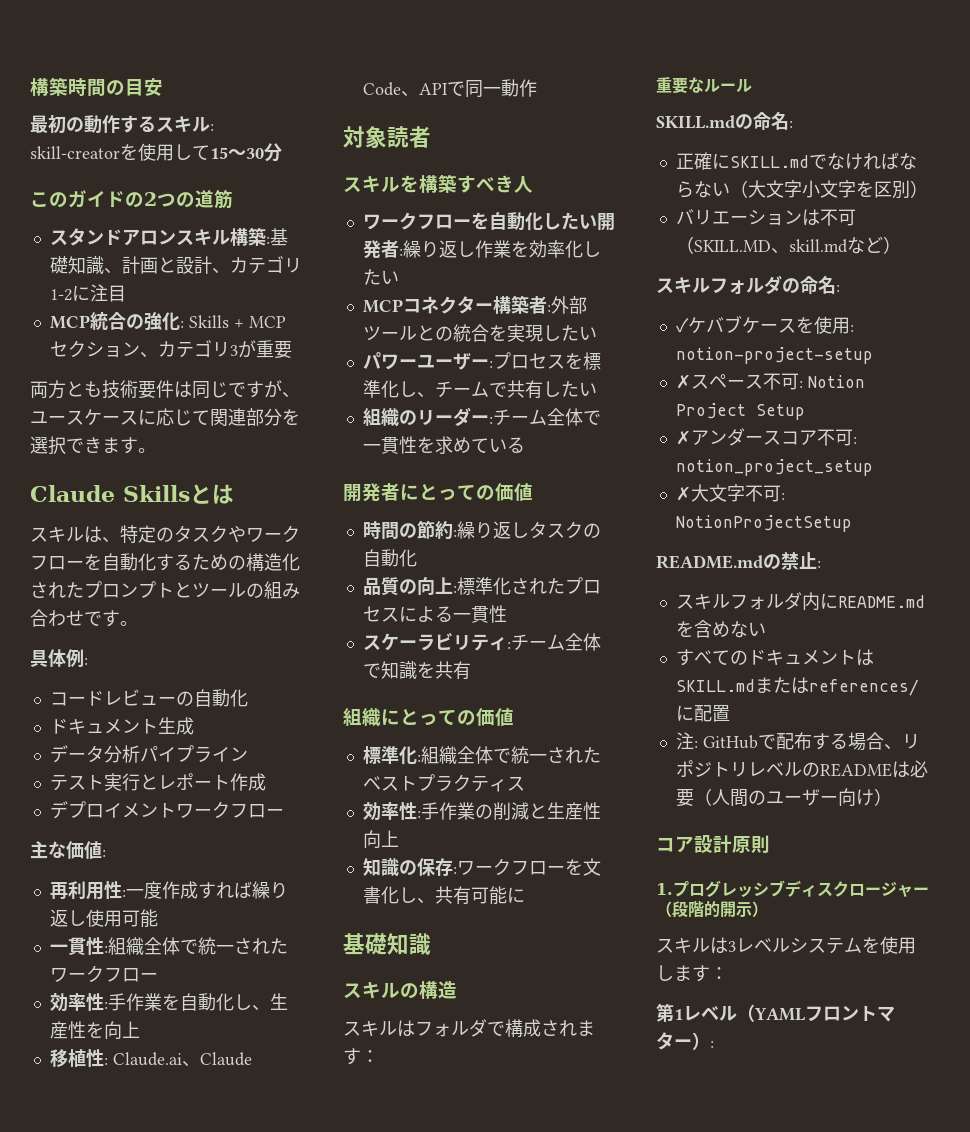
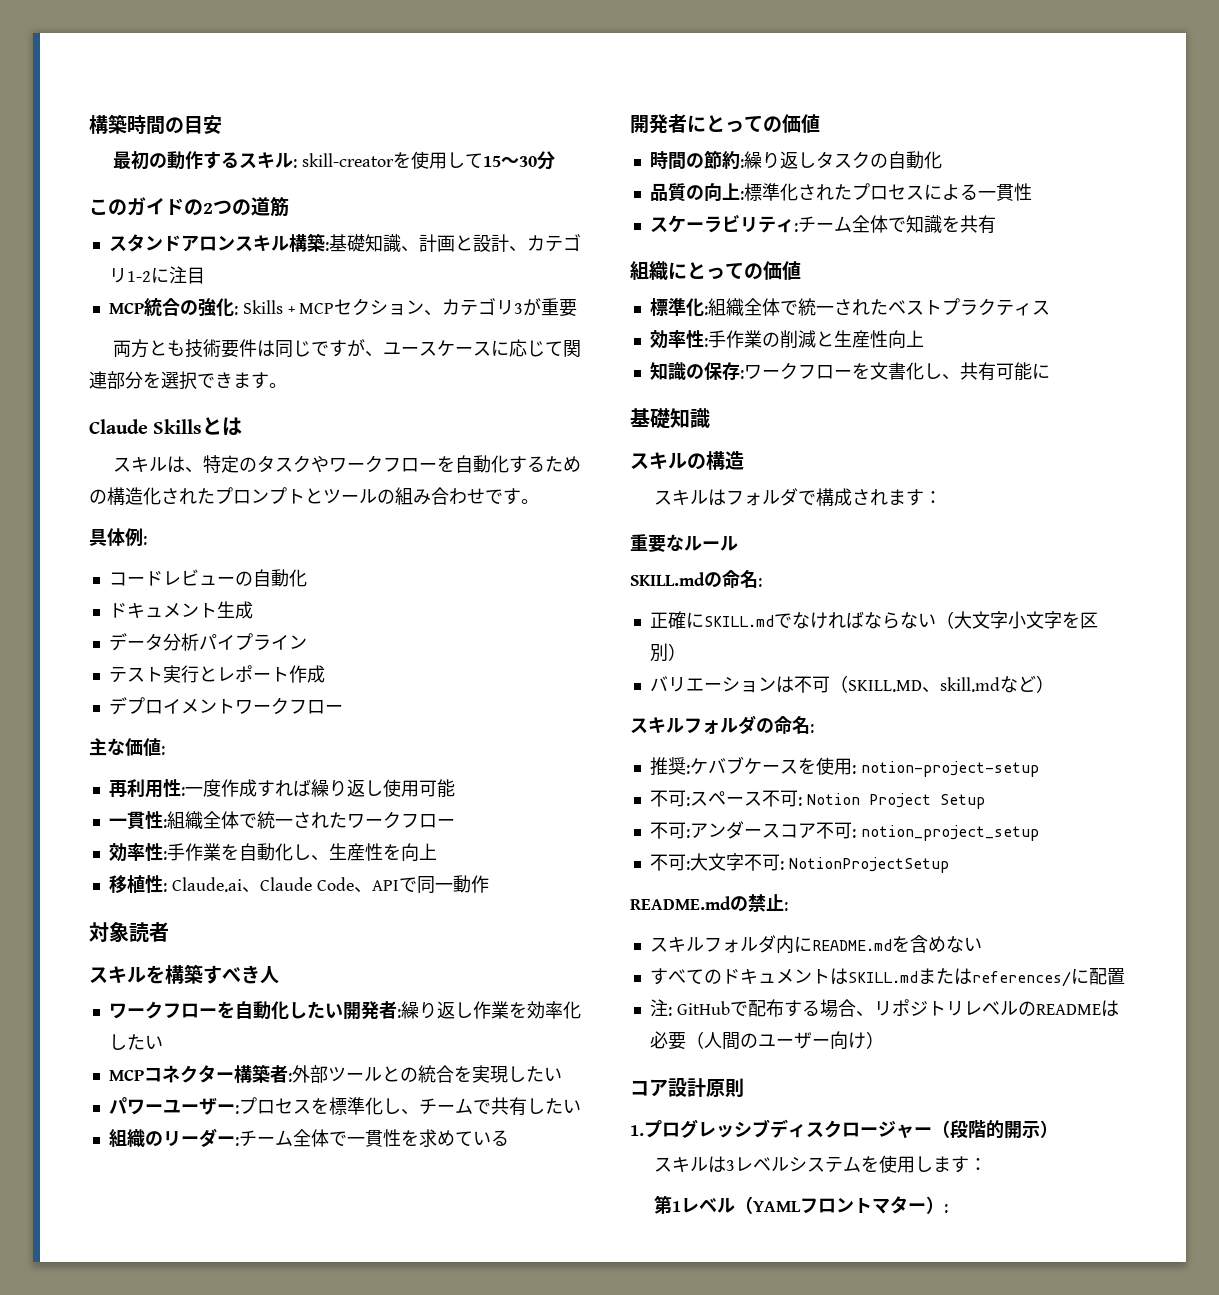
- ✓ケバブケースを使用: notion-project-setup
+ 推奨:ケバブケースを使用: notion-project-setup
- ✗スペース不可: Notion Project Setup
+ 不可:スペース不可: Notion Project Setup
- ✗アンダースコア不可: notion_project_setup
+ 不可:アンダースコア不可: notion_project_setup
- ✗大文字不可: NotionProjectSetup
+ 不可:大文字不可: NotionProjectSetup

